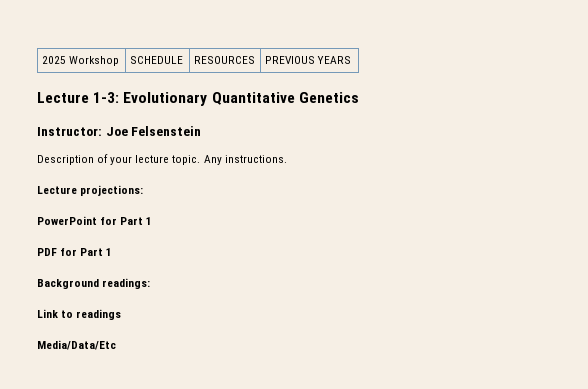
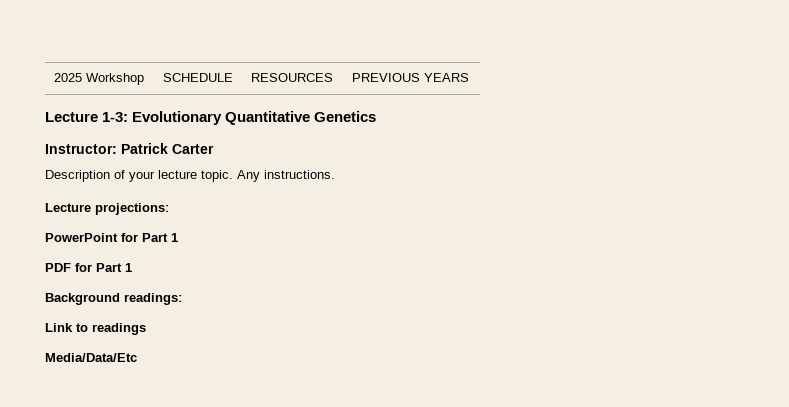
- Instructor: Joe Felsenstein
+ Instructor: Patrick Carter

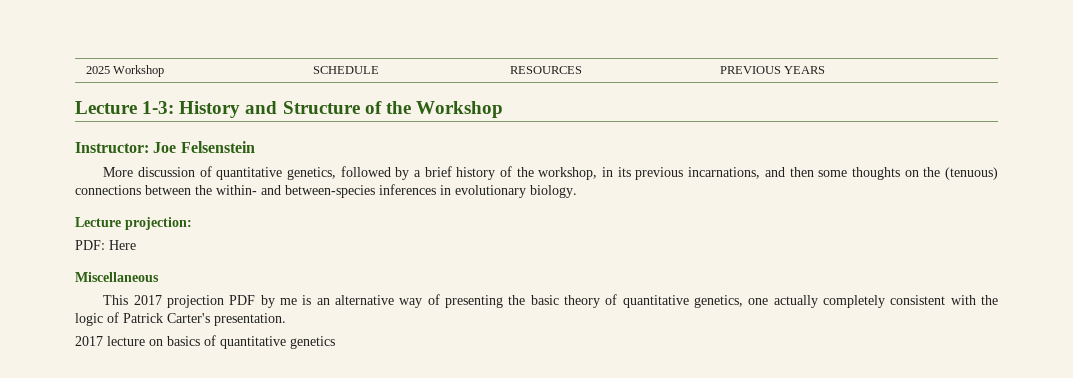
- Lecture 1-3: Evolutionary Quantitative Genetics
- Instructor: Patrick Carter
- Description of your lecture topic. Any instructions.
- Lecture projections:
- PowerPoint for Part 1
- PDF for Part 1
- Background readings:
- Link to readings
- Media/Data/Etc
+ Lecture 1-3: History and Structure of the Workshop
+ Instructor: Joe Felsenstein
+ More discussion of quantitative genetics, followed by a brief history of the workshop, in its previous incarnations, and then some thoughts on the (tenuous) connections between the within- and between-species inferences in evolutionary biology.
+ Lecture projection:
+ PDF: Here
+ Miscellaneous
+ This 2017 projection PDF by me is an alternative way of presenting the basic theory of quantitative genetics, one actually completely consistent with the logic of Patrick Carter's presentation.
+ 2017 lecture on basics of quantitative genetics

